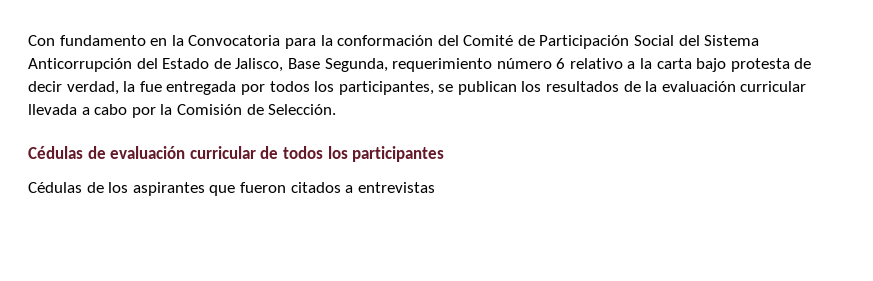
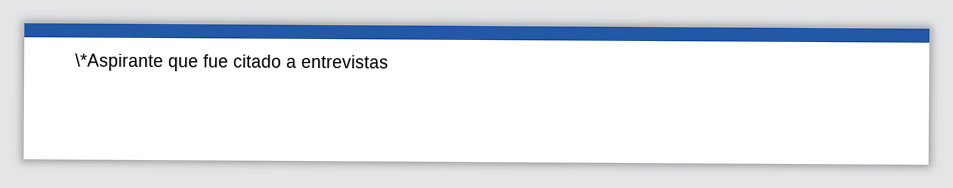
- Con fundamento en la Convocatoria para la conformación del Comité de Participación Social del Sistema Anticorrupción del Estado de Jalisco, Base Segunda, requerimiento número 6 relativo a la carta bajo protesta de decir verdad, la fue entregada por todos los participantes, se publican los resultados de la evaluación curricular llevada a cabo por la Comisión de Selección.
- Cédulas de evaluación curricular de todos los participantes
- Cédulas de los aspirantes que fueron citados a entrevistas
+ \*Aspirante que fue citado a entrevistas

